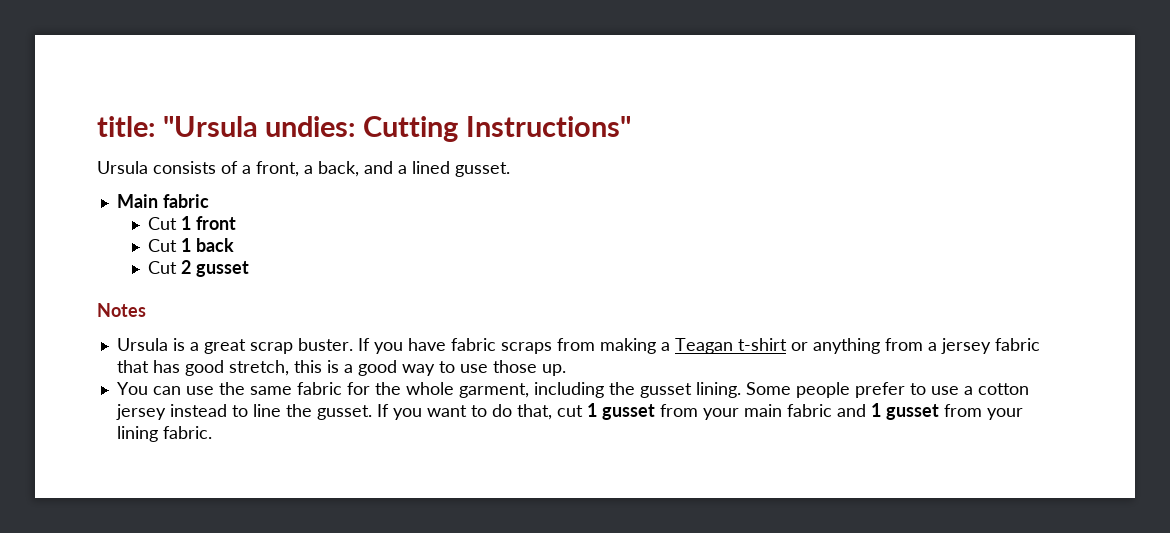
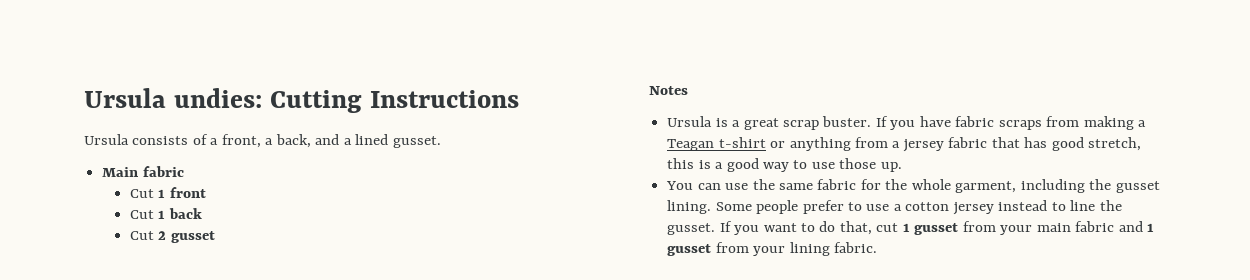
- title: "Ursula undies: Cutting Instructions"
+ Ursula undies: Cutting Instructions

